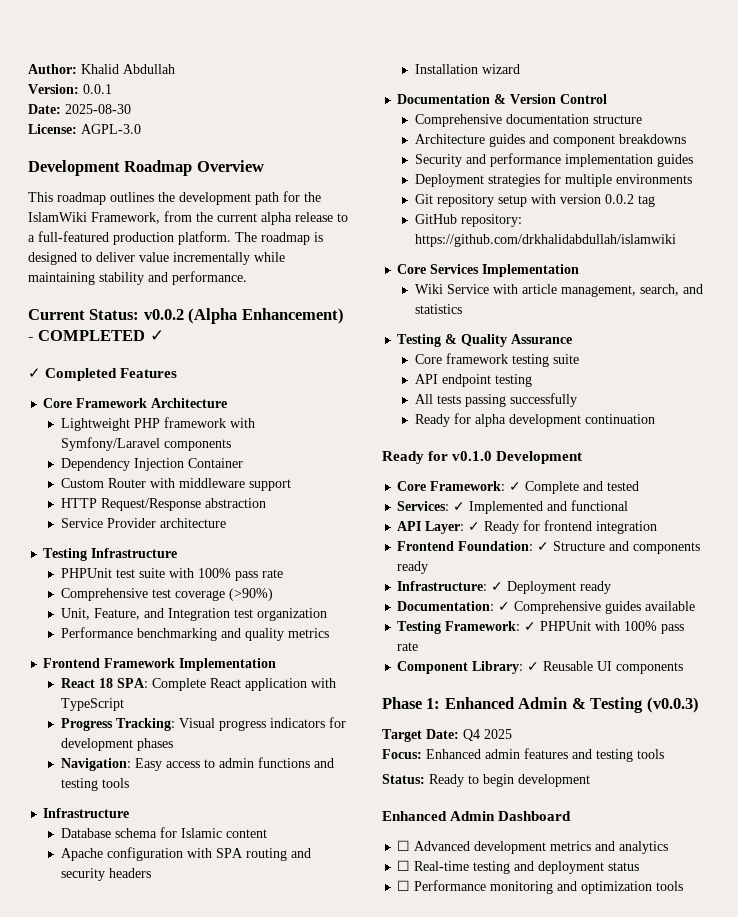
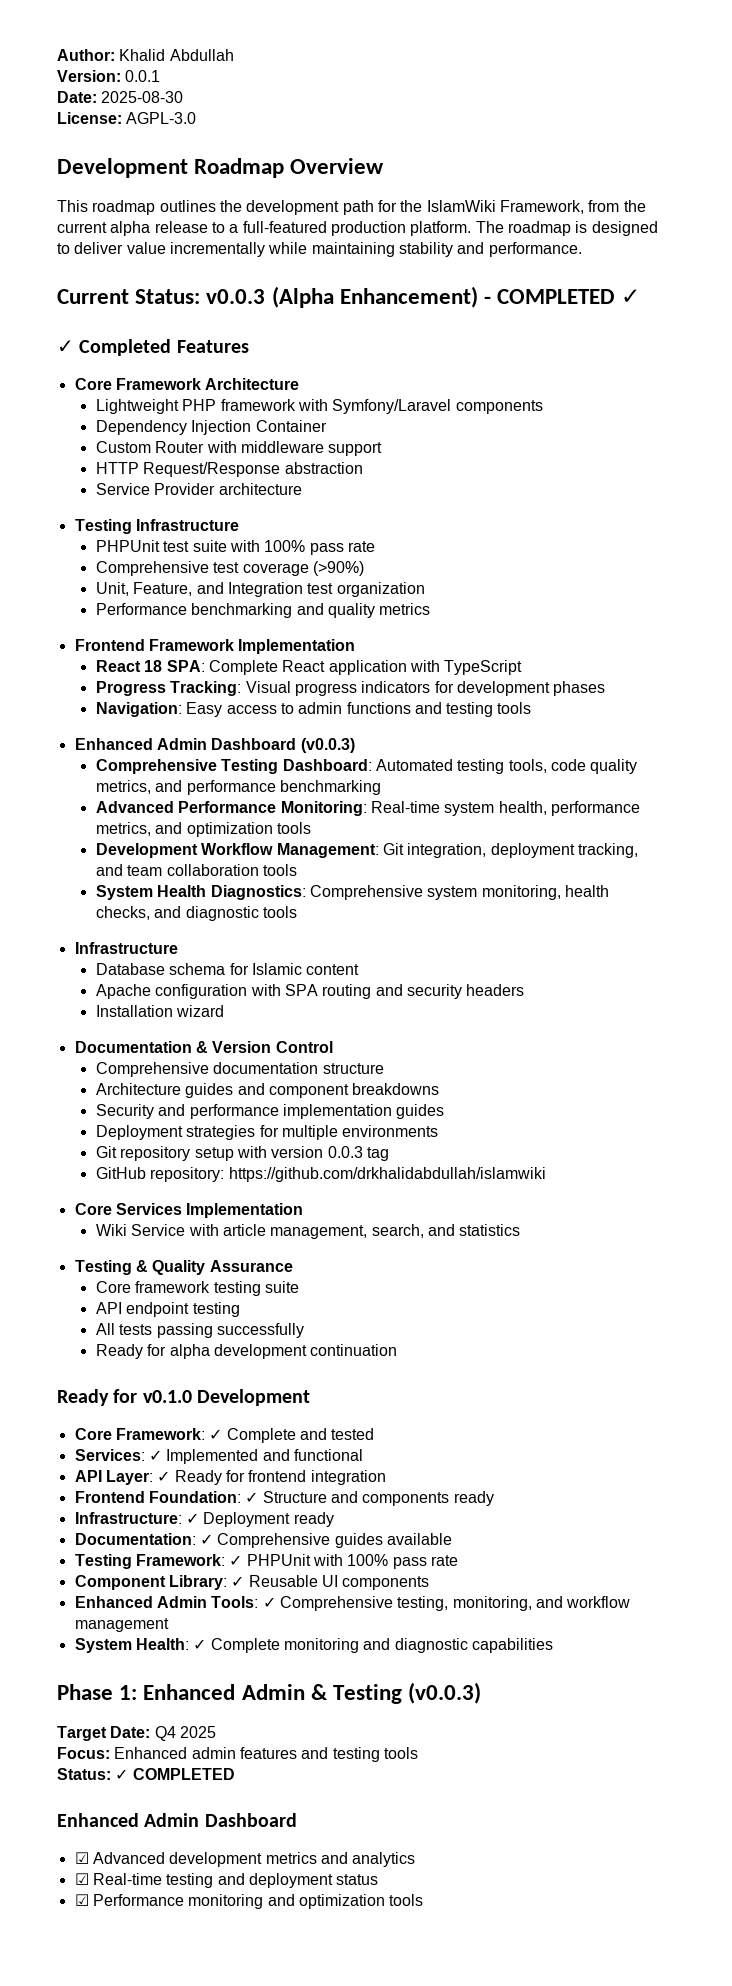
- Current Status: v0.0.2 (Alpha Enhancement) - COMPLETED ✓
+ Current Status: v0.0.3 (Alpha Enhancement) - COMPLETED ✓
+ Enhanced Admin Dashboard (v0.0.3)
+ Comprehensive Testing Dashboard: Automated testing tools, code quality metrics, and performance benchmarking
+ Advanced Performance Monitoring: Real-time system health, performance metrics, and optimization tools
+ Development Workflow Management: Git integration, deployment tracking, and team collaboration tools
+ System Health Diagnostics: Comprehensive system monitoring, health checks, and diagnostic tools
- Git repository setup with version 0.0.2 tag
+ Git repository setup with version 0.0.3 tag
+ Enhanced Admin Tools: ✓ Comprehensive testing, monitoring, and workflow management
+ System Health: ✓ Complete monitoring and diagnostic capabilities
- Status: Ready to begin development
+ Status: ✓ COMPLETED
- ☐ Advanced development metrics and analytics
+ ☑ Advanced development metrics and analytics
- ☐ Real-time testing and deployment status
+ ☑ Real-time testing and deployment status
- ☐ Performance monitoring and optimization tools
+ ☑ Performance monitoring and optimization tools

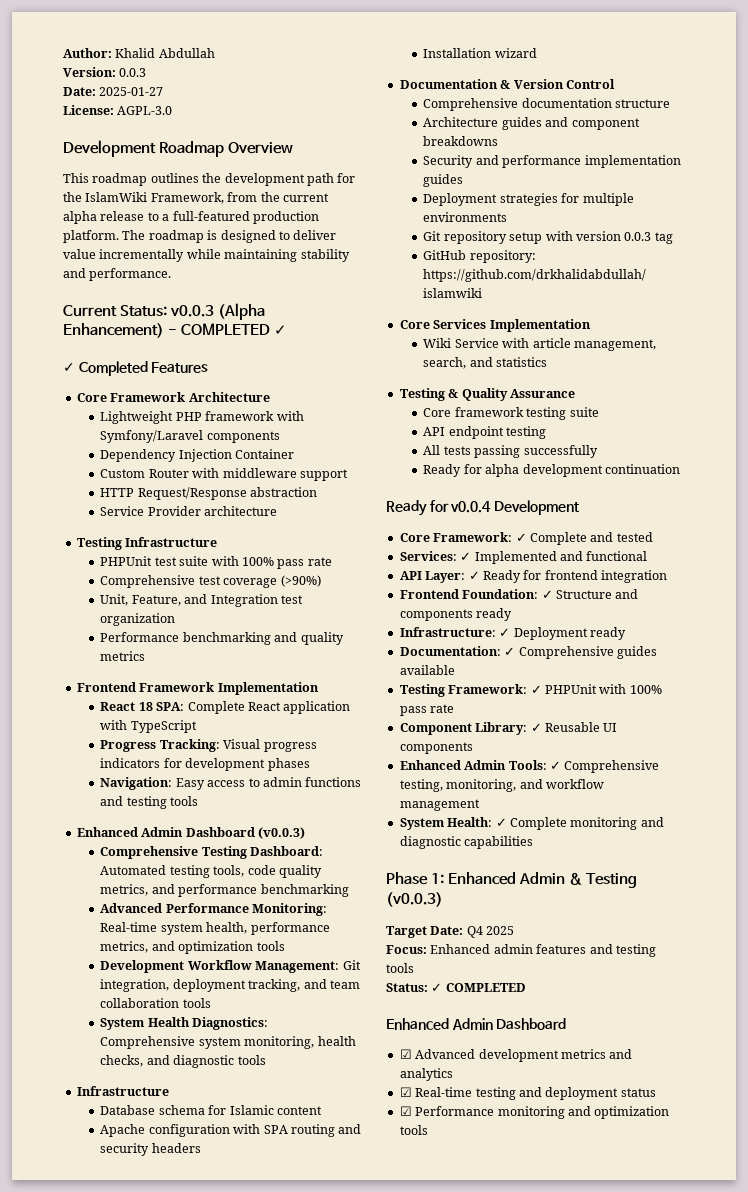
- Version: 0.0.1
- Date: 2025-08-30
+ Version: 0.0.3
+ Date: 2025-01-27
- Ready for v0.1.0 Development
+ Ready for v0.0.4 Development

